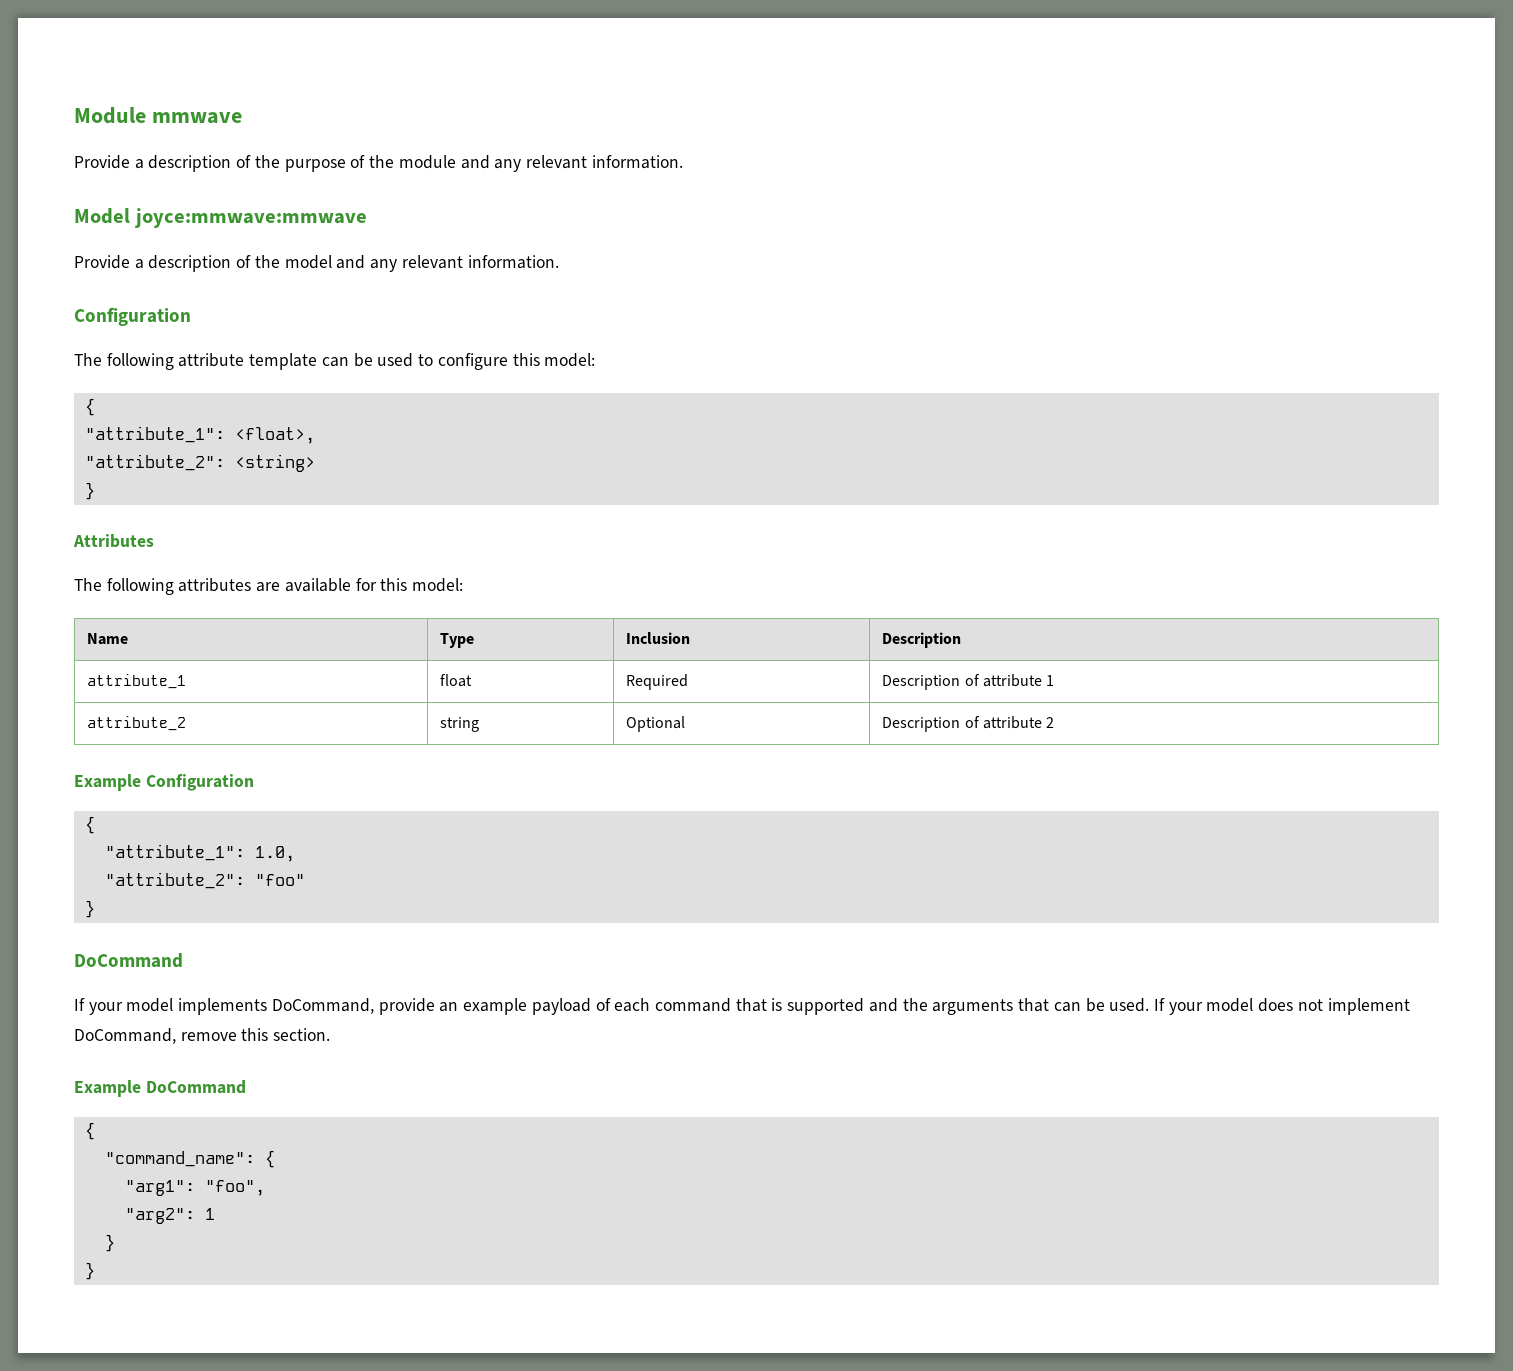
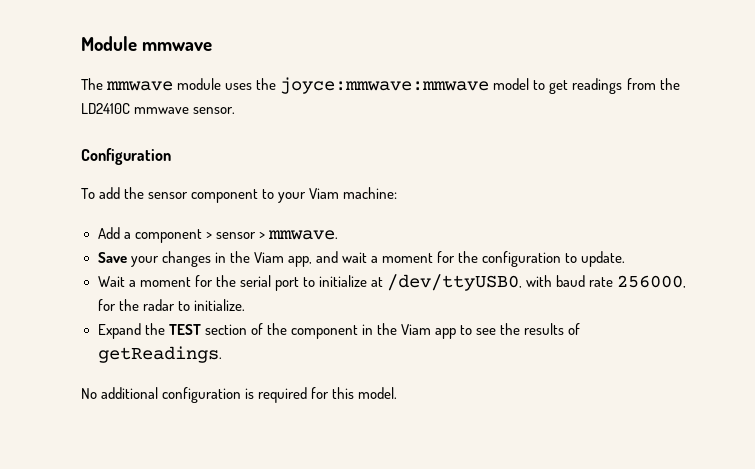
- Provide a description of the purpose of the module and any relevant information.
- Model joyce:mmwave:mmwave
- Provide a description of the model and any relevant information.
+ The mmwave module uses the joyce:mmwave:mmwave model to get readings from the LD2410C mmwave sensor.
  Configuration
- The following attribute template can be used to configure this model:
- {
- "attribute_1": <float>,
- "attribute_2": <string>
- }
- Attributes
- The following attributes are available for this model:
- Name | Type | Inclusion | Description
- attribute_1 | float | Required | Description of attribute 1
- attribute_2 | string | Optional | Description of attribute 2
- Example Configuration
- {
- "attribute_1": 1.0,
- "attribute_2": "foo"
- }
- DoCommand
- If your model implements DoCommand, provide an example payload of each command that is supported and the arguments that can be used. If your model does not implement DoCommand, remove this section.
- Example DoCommand
- {
- "command_name": {
- "arg1": "foo",
- "arg2": 1
- }
- }
+ To add the sensor component to your Viam machine:
+ Add a component > sensor > mmwave.
+ Save your changes in the Viam app, and wait a moment for the configuration to update.
+ Wait a moment for the serial port to initialize at /dev/ttyUSB0, with baud rate 256000, for the radar to initialize.
+ Expand the TEST section of the component in the Viam app to see the results of getReadings.
+ No additional configuration is required for this model.

